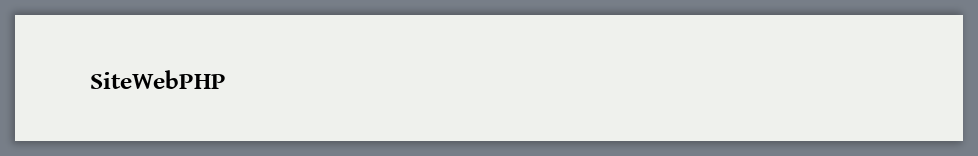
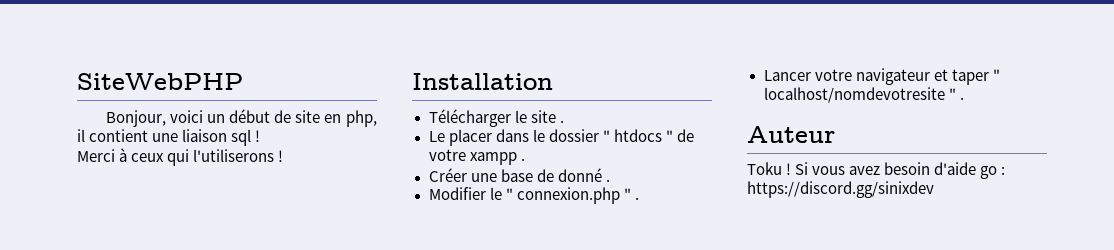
+ Bonjour, voici un début de site en php, il contient une liaison sql !
+ Merci à ceux qui l'utiliserons !
+ Installation
+ Télécharger le site .
+ Le placer dans le dossier " htdocs " de votre xampp .
+ Créer une base de donné .
+ Modifier le " connexion.php " .
+ Lancer votre navigateur et taper " localhost/nomdevotresite " .
+ Auteur
+ Toku ! Si vous avez besoin d'aide go : https://discord.gg/sinixdev

